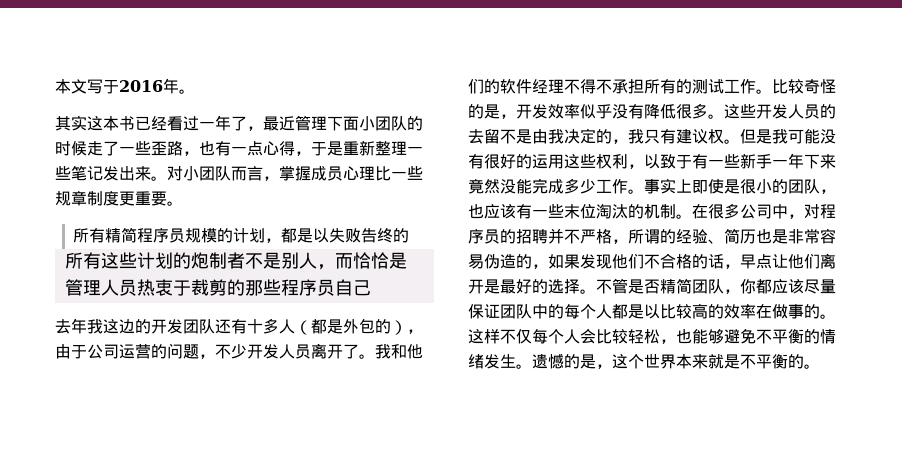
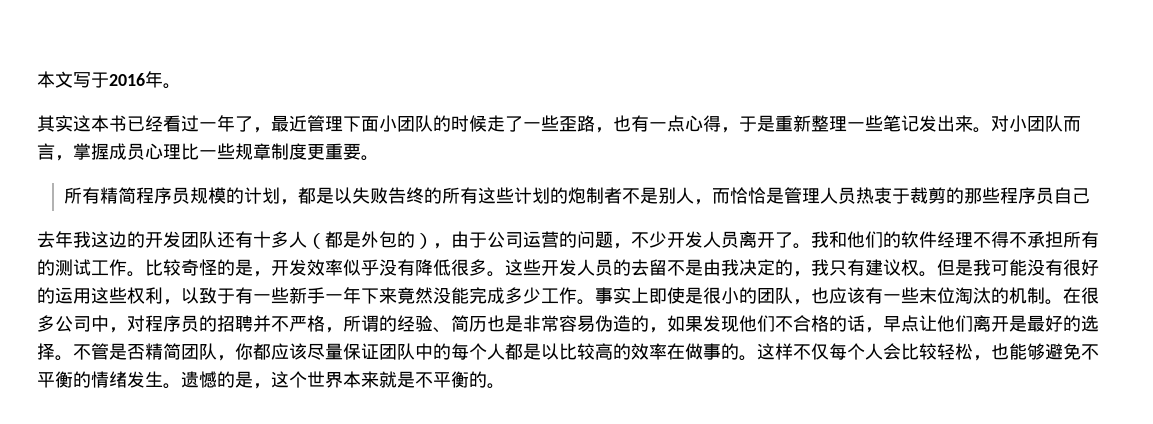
- 所有精简程序员规模的计划，都是以失败告终的
- 所有这些计划的炮制者不是别人，而恰恰是管理人员热衷于裁剪的那些程序员自己
+ 所有精简程序员规模的计划，都是以失败告终的所有这些计划的炮制者不是别人，而恰恰是管理人员热衷于裁剪的那些程序员自己

